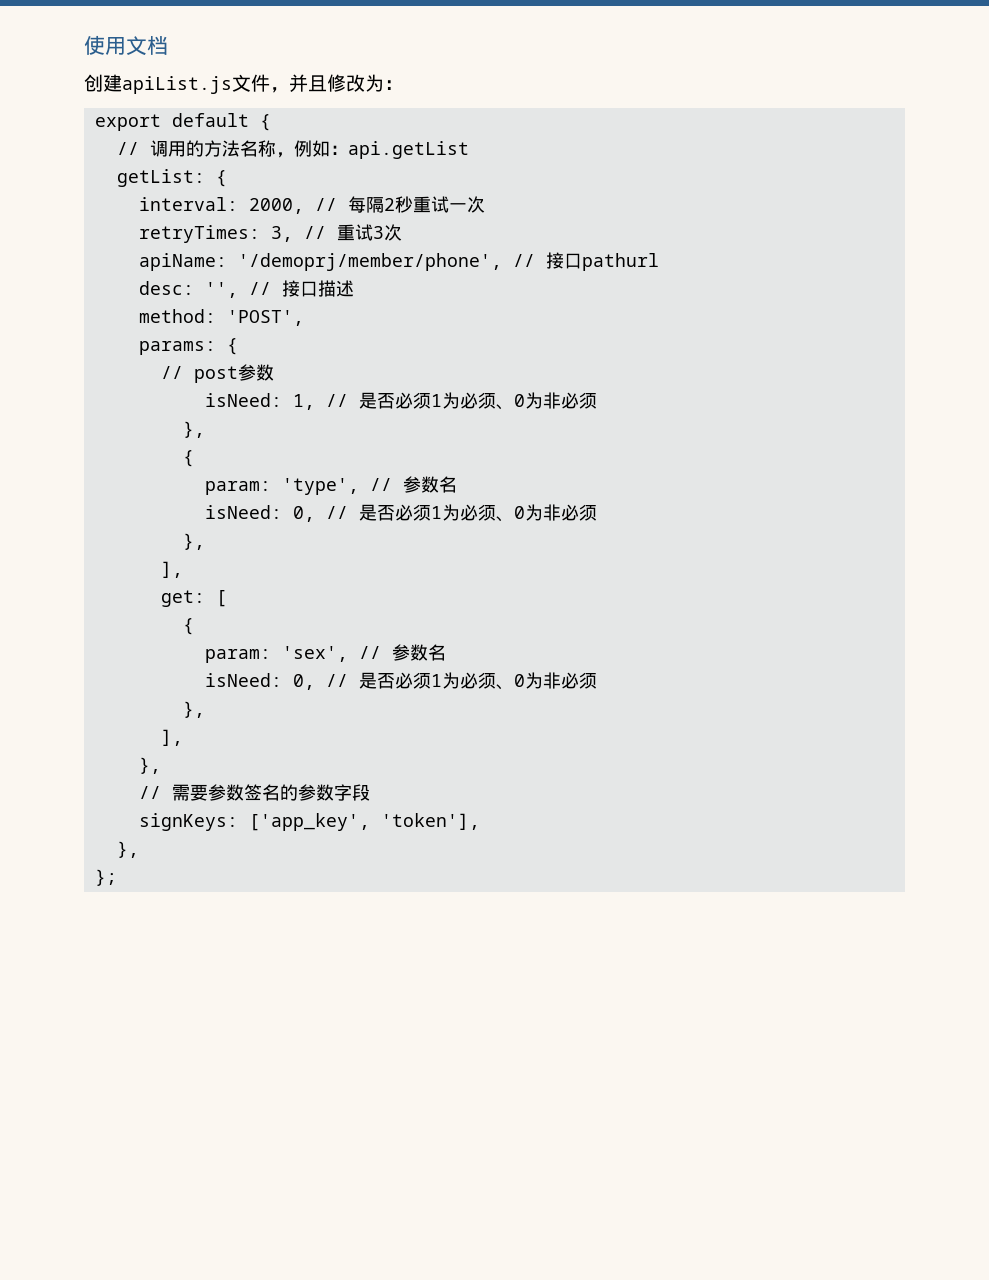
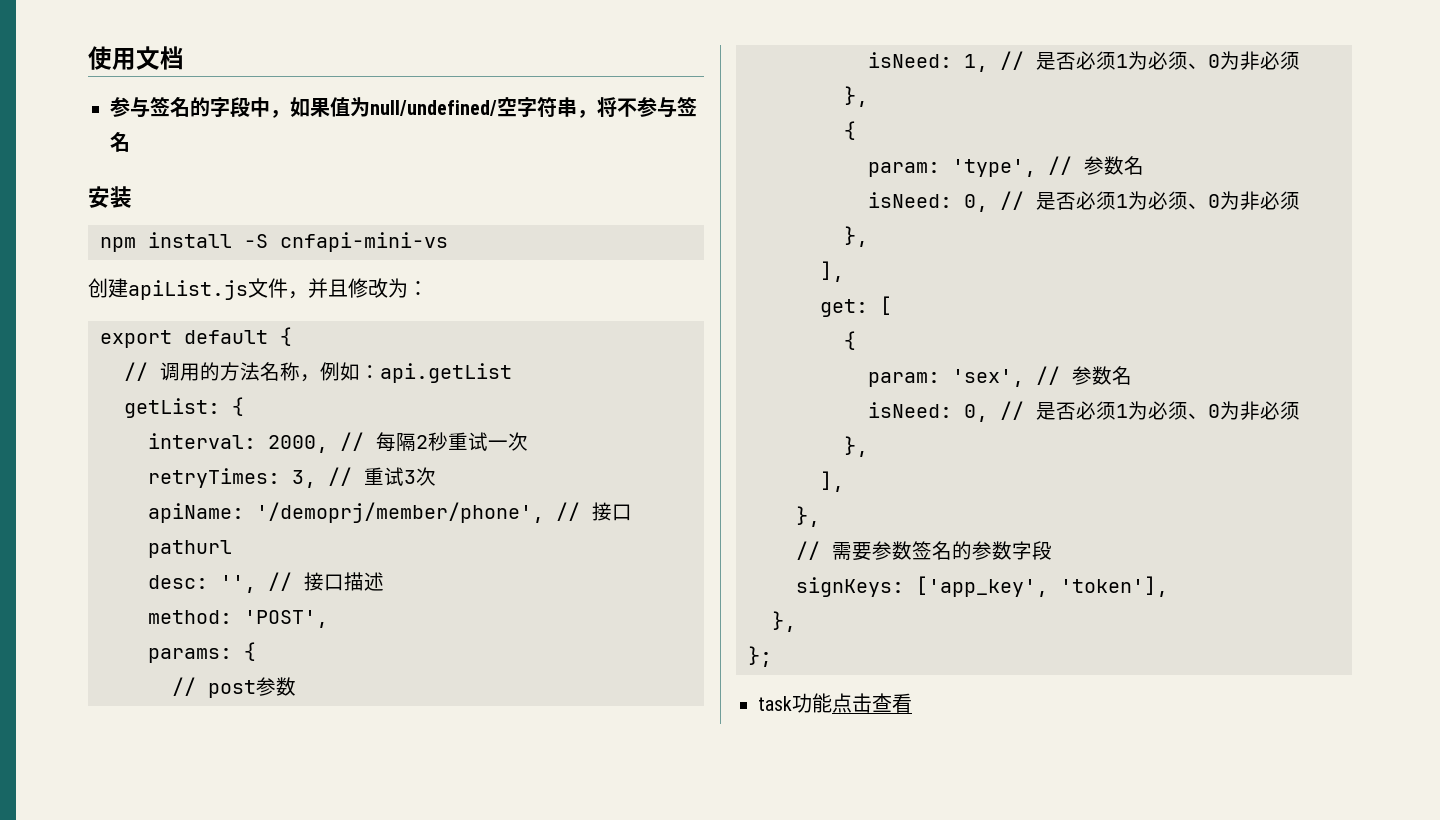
+ 参与签名的字段中，如果值为null/undefined/空字符串，将不参与签名
+ 安装
+ npm install -S cnfapi-mini-vs
+ task功能点击查看

